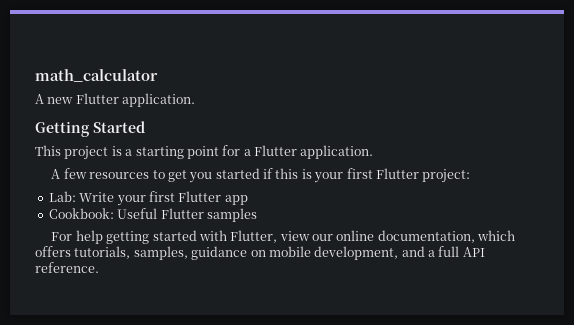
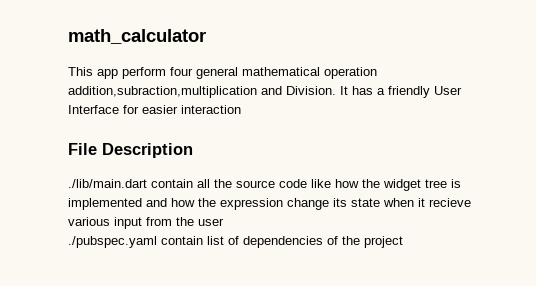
- A new Flutter application.
- Getting Started
- This project is a starting point for a Flutter application.
- A few resources to get you started if this is your first Flutter project:
- Lab: Write your first Flutter app
- Cookbook: Useful Flutter samples
- For help getting started with Flutter, view our online documentation, which offers tutorials, samples, guidance on mobile development, and a full API reference.
+ This app perform four general mathematical operation addition,subraction,multiplication and Division. It has a friendly User Interface for easier interaction
+ File Description
+ ./lib/main.dart contain all the source code like how the widget tree is implemented and how the expression change its state when it recieve various input from the user
+ ./pubspec.yaml contain list of dependencies of the project

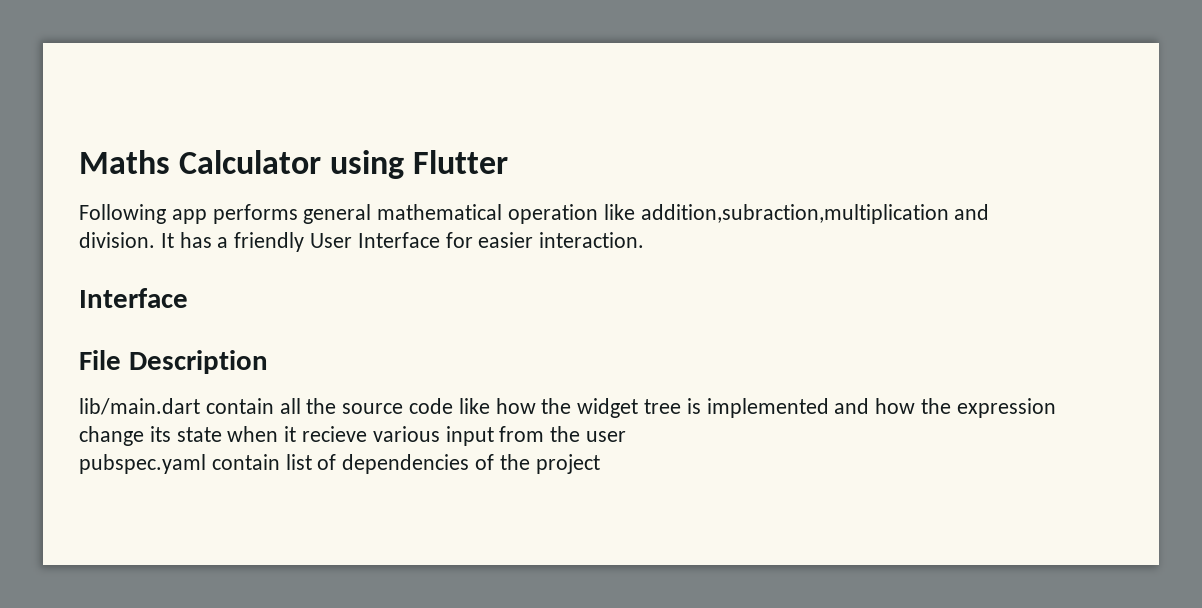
- math_calculator
- This app perform four general mathematical operation addition,subraction,multiplication and Division.
+ Maths Calculator using Flutter
+ Following app performs general mathematical operation like addition,subraction,multiplication and division.
- It has a friendly User Interface for easier interaction
+ It has a friendly User Interface for easier interaction.
+ Interface
- ./lib/main.dart contain all the source code like how the widget tree is implemented and how the expression change its state when it recieve various input from the user
+ lib/main.dart contain all the source code like how the widget tree is implemented and how the expression change its state when it recieve various input from the user
- ./pubspec.yaml contain list of dependencies of the project
+ pubspec.yaml contain list of dependencies of the project

